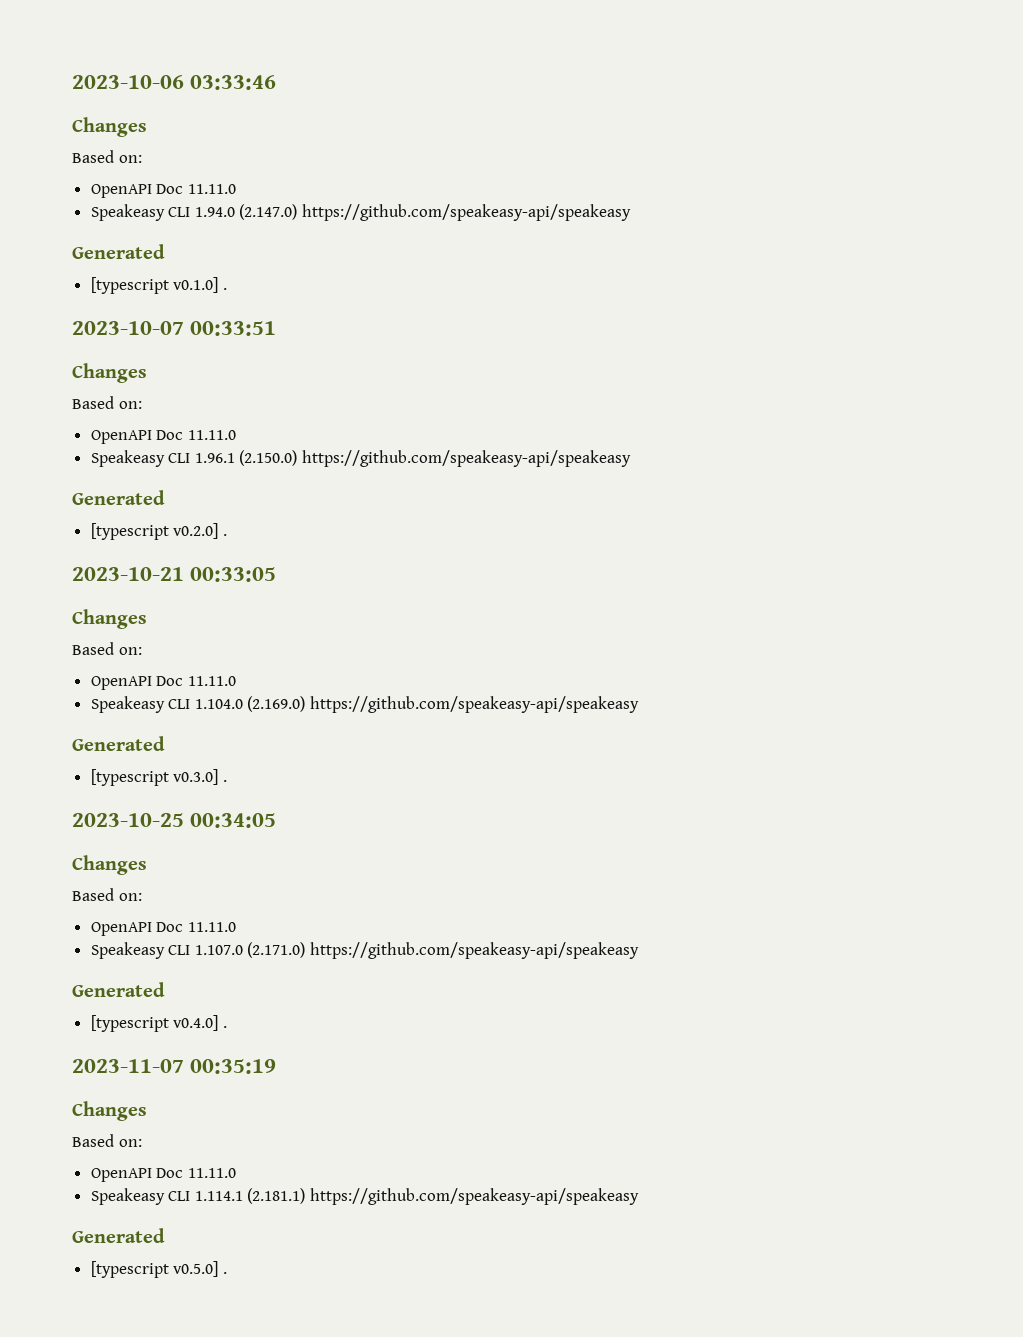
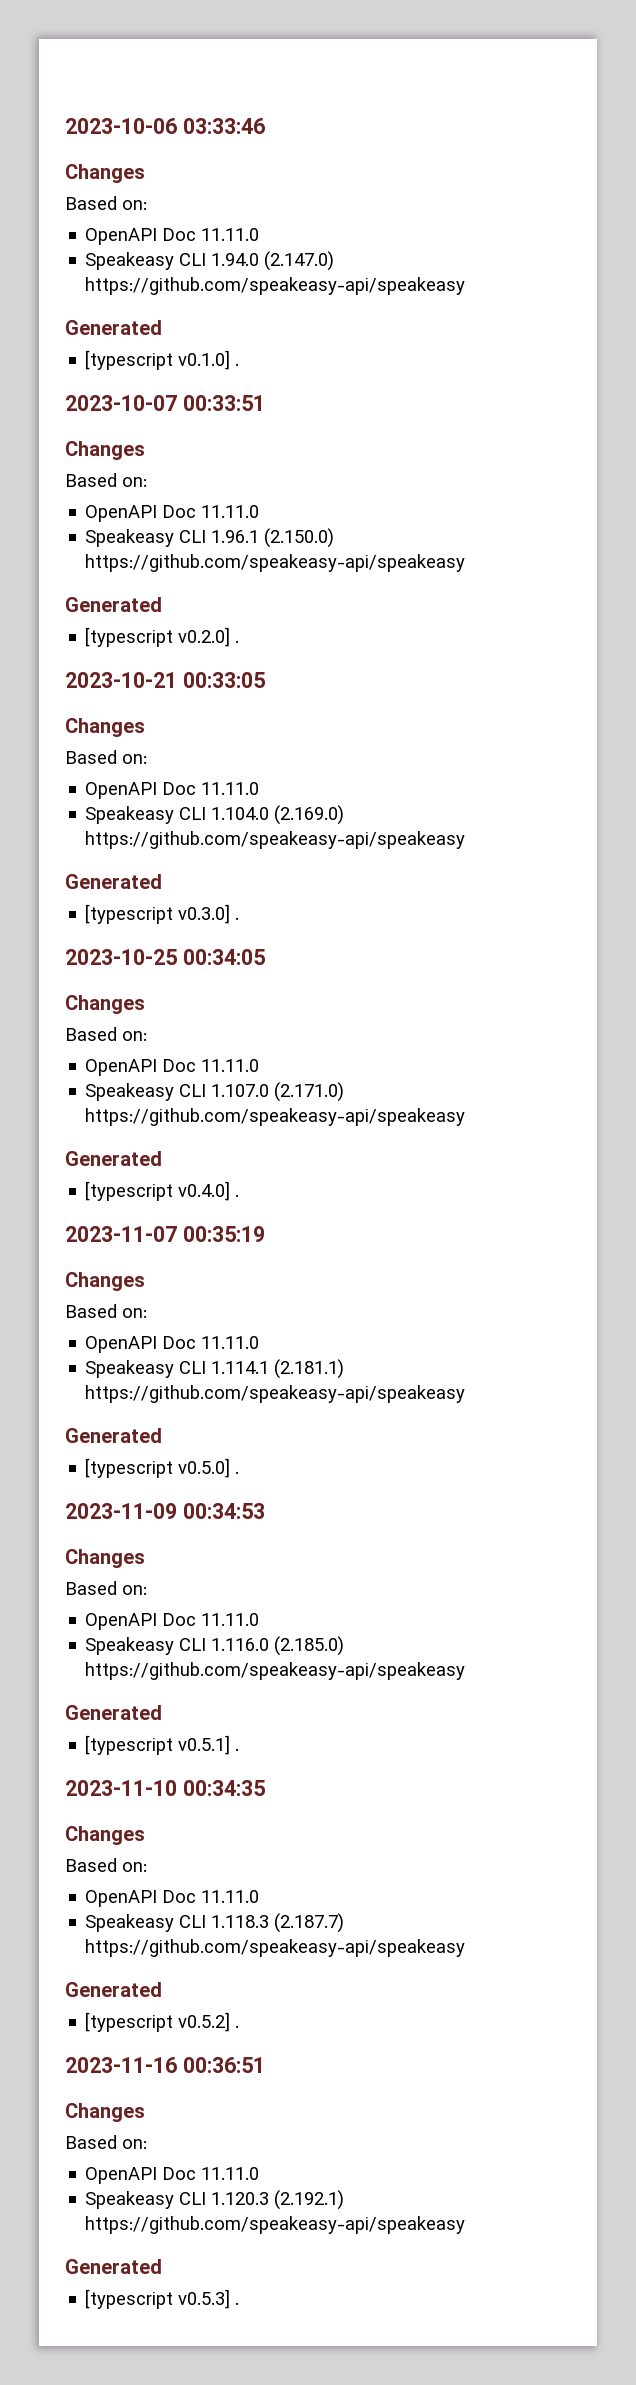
+ 2023-11-09 00:34:53
+ Changes
+ Based on:
+ OpenAPI Doc 11.11.0
+ Speakeasy CLI 1.116.0 (2.185.0) https://github.com/speakeasy-api/speakeasy
+ Generated
+ [typescript v0.5.1] .
+ 2023-11-10 00:34:35
+ Changes
+ Based on:
+ OpenAPI Doc 11.11.0
+ Speakeasy CLI 1.118.3 (2.187.7) https://github.com/speakeasy-api/speakeasy
+ Generated
+ [typescript v0.5.2] .
+ 2023-11-16 00:36:51
+ Changes
+ Based on:
+ OpenAPI Doc 11.11.0
+ Speakeasy CLI 1.120.3 (2.192.1) https://github.com/speakeasy-api/speakeasy
+ Generated
+ [typescript v0.5.3] .

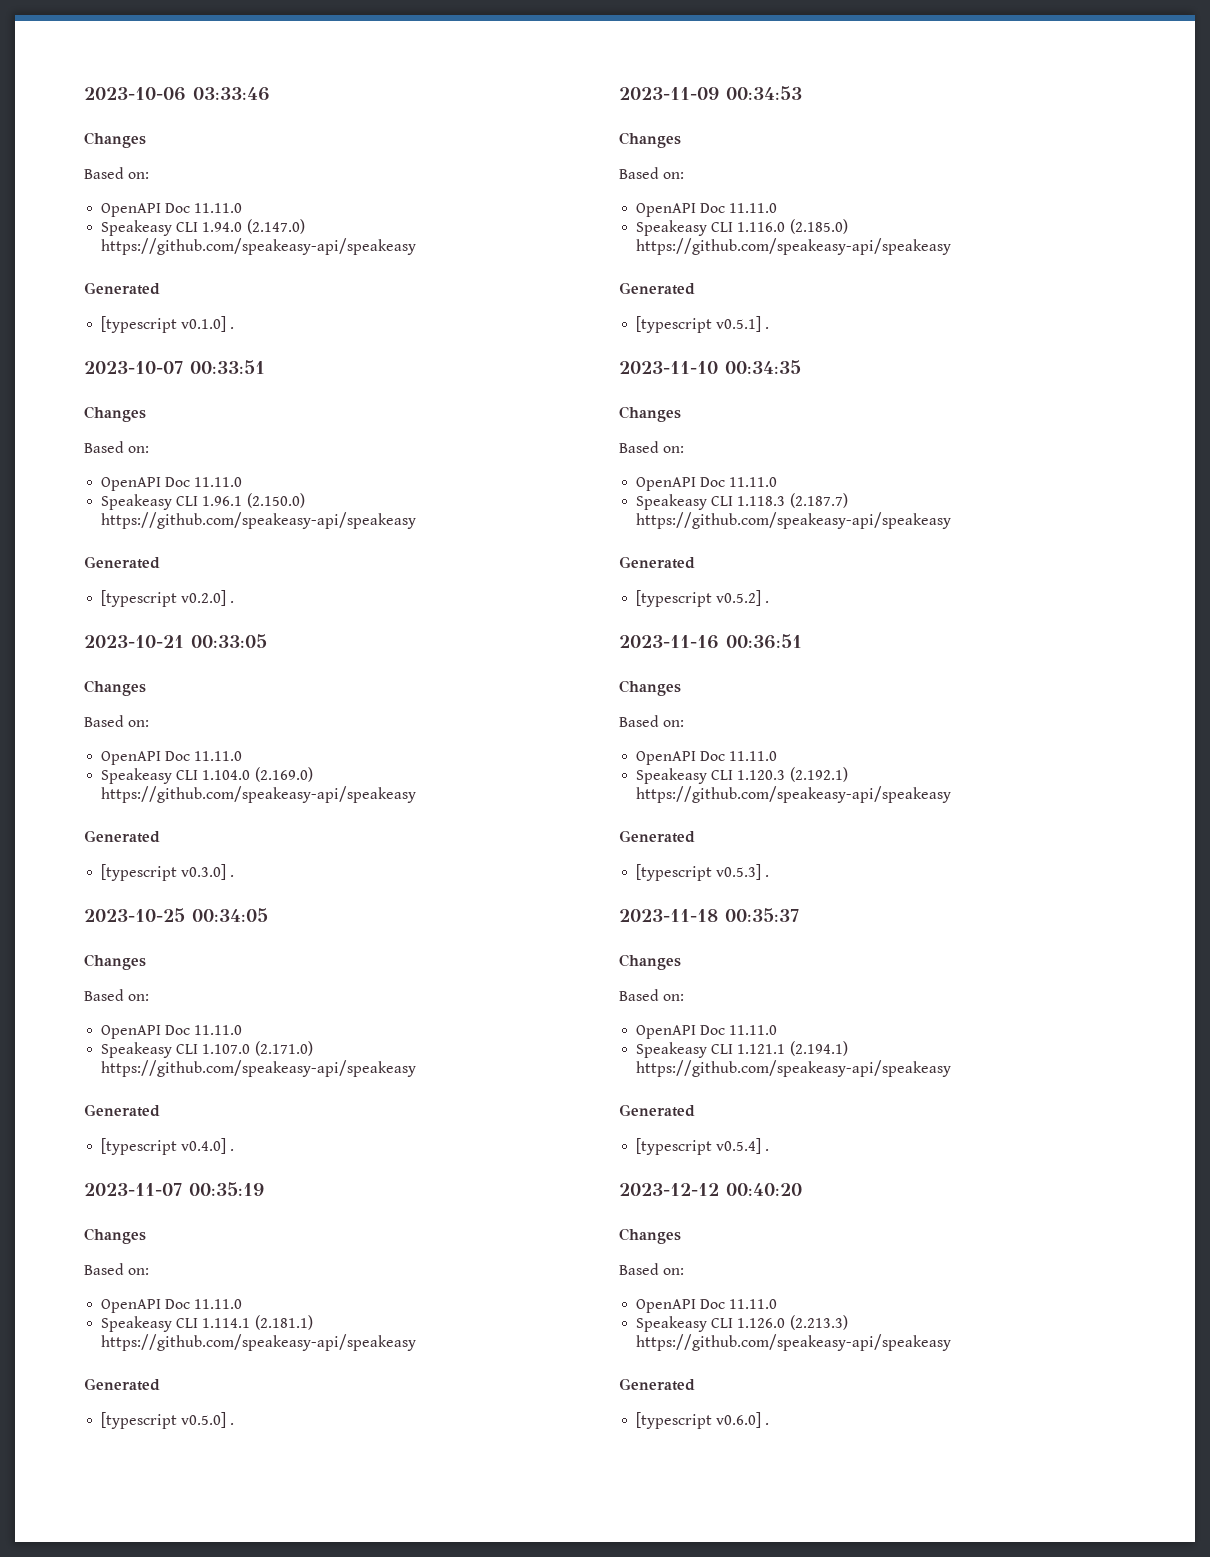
+ 2023-11-18 00:35:37
+ Changes
+ Based on:
+ OpenAPI Doc 11.11.0
+ Speakeasy CLI 1.121.1 (2.194.1) https://github.com/speakeasy-api/speakeasy
+ Generated
+ [typescript v0.5.4] .
+ 2023-12-12 00:40:20
+ Changes
+ Based on:
+ OpenAPI Doc 11.11.0
+ Speakeasy CLI 1.126.0 (2.213.3) https://github.com/speakeasy-api/speakeasy
+ Generated
+ [typescript v0.6.0] .

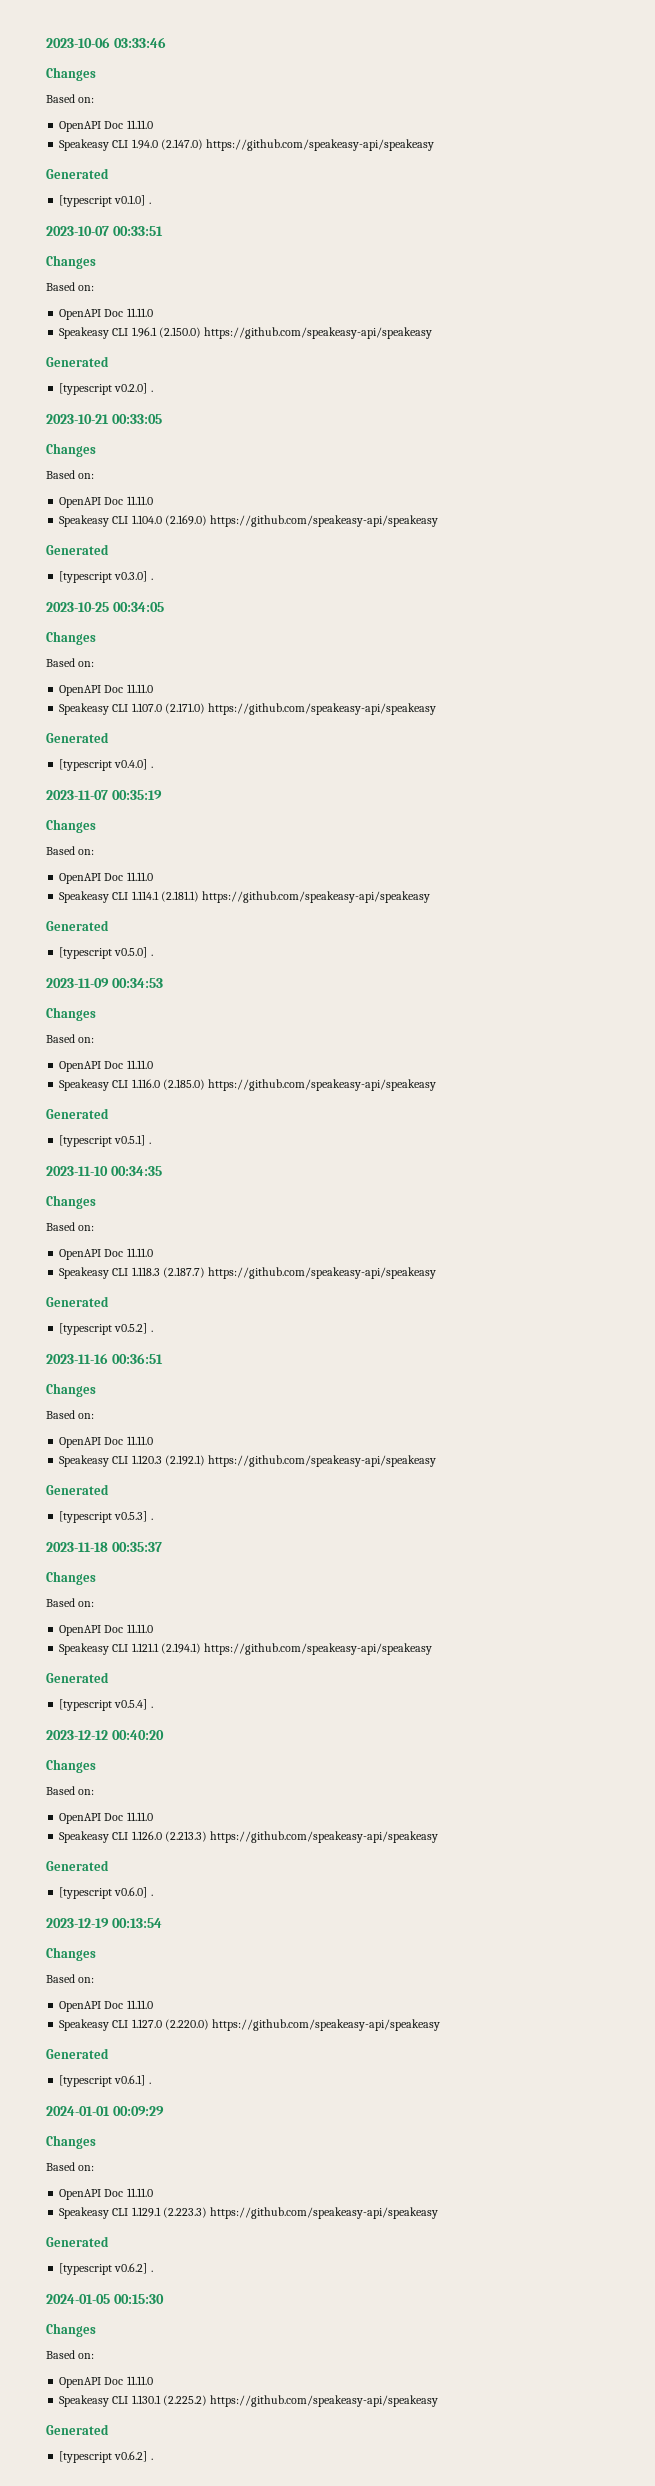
+ 2023-12-19 00:13:54
+ Changes
+ Based on:
+ OpenAPI Doc 11.11.0
+ Speakeasy CLI 1.127.0 (2.220.0) https://github.com/speakeasy-api/speakeasy
+ Generated
+ [typescript v0.6.1] .
+ 2024-01-01 00:09:29
+ Changes
+ Based on:
+ OpenAPI Doc 11.11.0
+ Speakeasy CLI 1.129.1 (2.223.3) https://github.com/speakeasy-api/speakeasy
+ Generated
+ [typescript v0.6.2] .
+ 2024-01-05 00:15:30
+ Changes
+ Based on:
+ OpenAPI Doc 11.11.0
+ Speakeasy CLI 1.130.1 (2.225.2) https://github.com/speakeasy-api/speakeasy
+ Generated
+ [typescript v0.6.2] .

